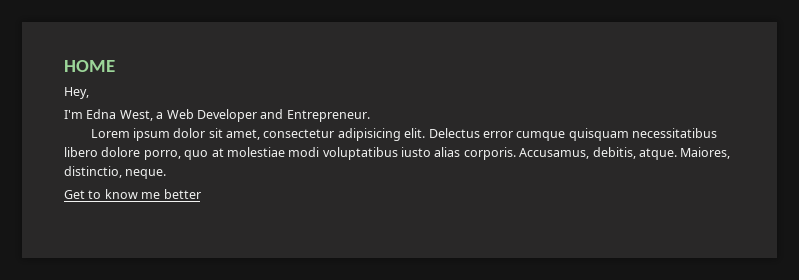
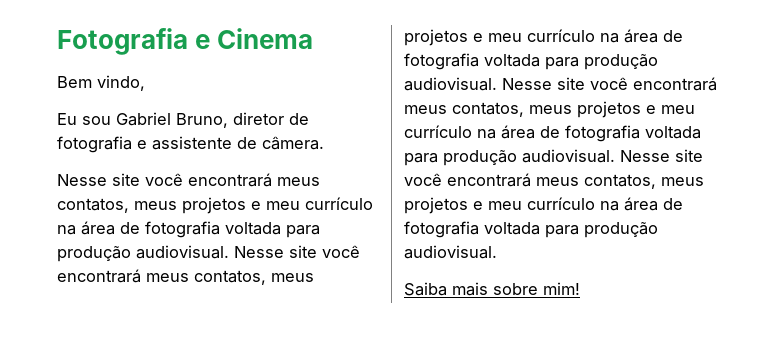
- HOME
- Hey,
- I'm Edna West, a Web Developer and Entrepreneur.
- Lorem ipsum dolor sit amet, consectetur adipisicing elit. Delectus error cumque quisquam necessitatibus libero dolore porro, quo at molestiae modi voluptatibus iusto alias corporis. Accusamus, debitis, atque. Maiores, distinctio, neque.
- Get to know me better
+ Fotografia e Cinema
+ Bem vindo,
+ Eu sou Gabriel Bruno, diretor de fotografia e assistente de câmera.
+ Nesse site você encontrará meus contatos, meus projetos e meu currículo na área de fotografia voltada para produção audiovisual. Nesse site você encontrará meus contatos, meus projetos e meu currículo na área de fotografia voltada para produção audiovisual. Nesse site você encontrará meus contatos, meus projetos e meu currículo na área de fotografia voltada para produção audiovisual. Nesse site você encontrará meus contatos, meus projetos e meu currículo na área de fotografia voltada para produção audiovisual.
+ Saiba mais sobre mim!

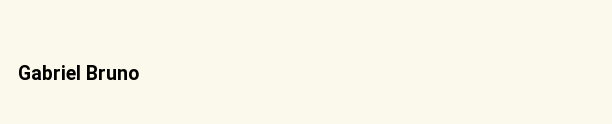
- Fotografia e Cinema
- Bem vindo,
- Eu sou Gabriel Bruno, diretor de fotografia e assistente de câmera.
- Nesse site você encontrará meus contatos, meus projetos e meu currículo na área de fotografia voltada para produção audiovisual. Nesse site você encontrará meus contatos, meus projetos e meu currículo na área de fotografia voltada para produção audiovisual. Nesse site você encontrará meus contatos, meus projetos e meu currículo na área de fotografia voltada para produção audiovisual. Nesse site você encontrará meus contatos, meus projetos e meu currículo na área de fotografia voltada para produção audiovisual.
- Saiba mais sobre mim!
+ Gabriel Bruno

